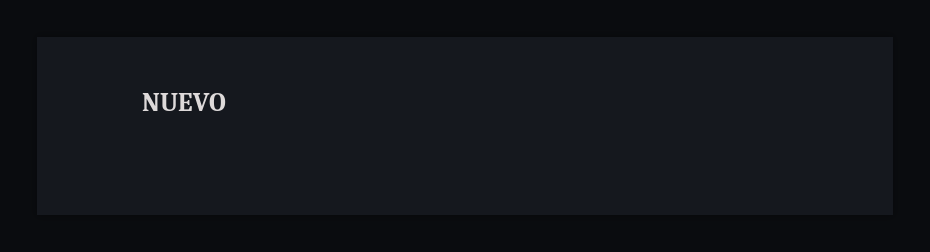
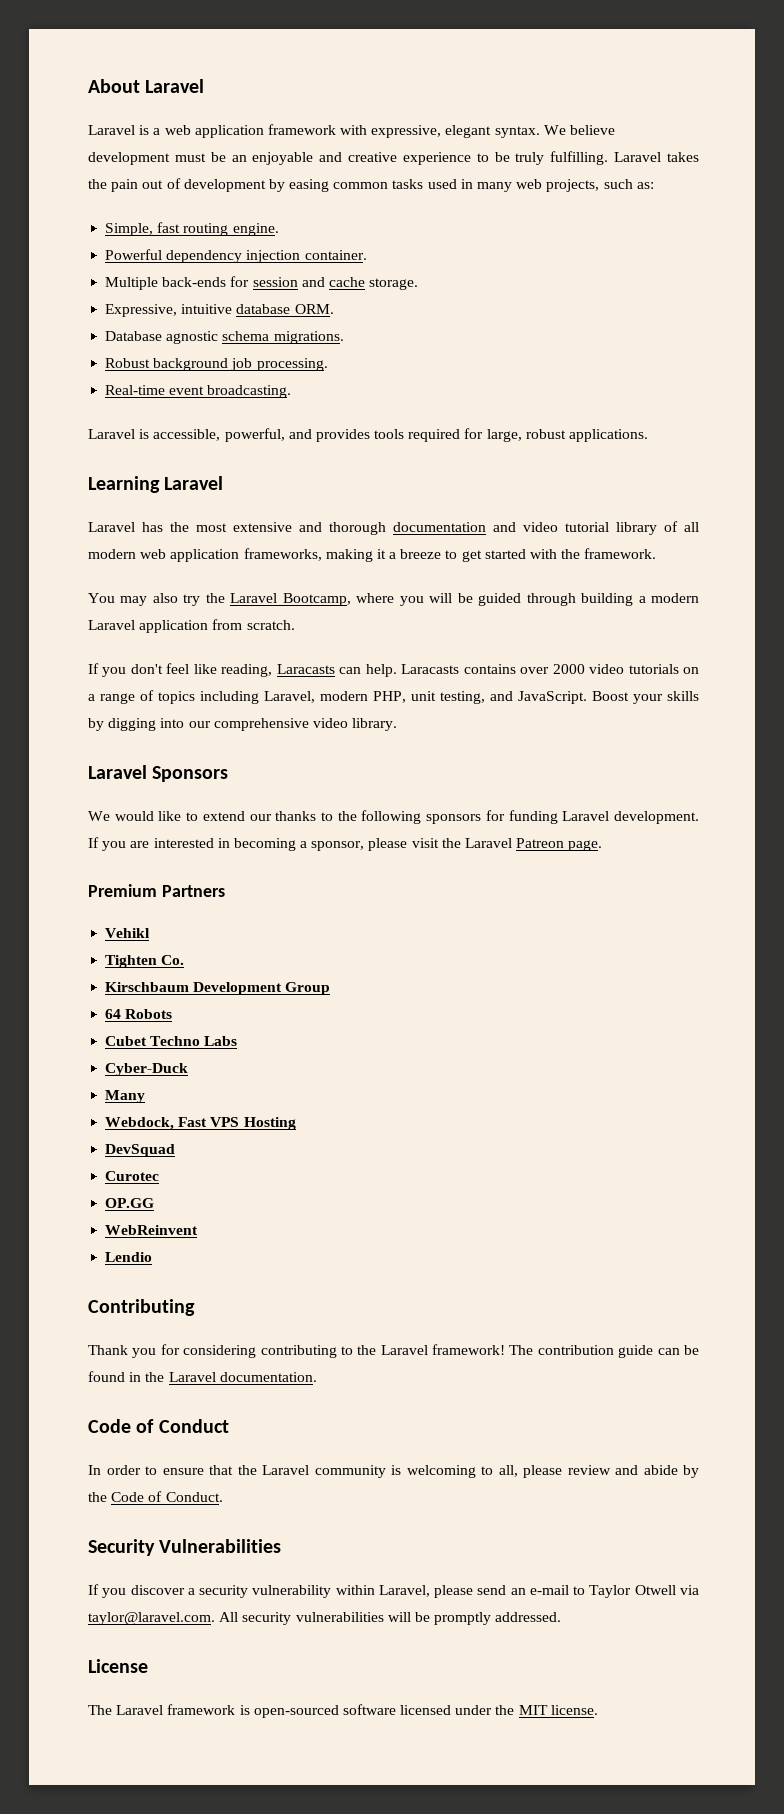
- NUEVO
+ About Laravel
+ Laravel is a web application framework with expressive, elegant syntax. We believe development must be an enjoyable and creative experience to be truly fulfilling. Laravel takes the pain out of development by easing common tasks used in many web projects, such as:
+ Simple, fast routing engine.
+ Powerful dependency injection container.
+ Multiple back-ends for session and cache storage.
+ Expressive, intuitive database ORM.
+ Database agnostic schema migrations.
+ Robust background job processing.
+ Real-time event broadcasting.
+ Laravel is accessible, powerful, and provides tools required for large, robust applications.
+ Learning Laravel
+ Laravel has the most extensive and thorough documentation and video tutorial library of all modern web application frameworks, making it a breeze to get started with the framework.
+ You may also try the Laravel Bootcamp, where you will be guided through building a modern Laravel application from scratch.
+ If you don't feel like reading, Laracasts can help. Laracasts contains over 2000 video tutorials on a range of topics including Laravel, modern PHP, unit testing, and JavaScript. Boost your skills by digging into our comprehensive video library.
+ Laravel Sponsors
+ We would like to extend our thanks to the following sponsors for funding Laravel development. If you are interested in becoming a sponsor, please visit the Laravel Patreon page.
+ Premium Partners
+ Vehikl
+ Tighten Co.
+ Kirschbaum Development Group
+ 64 Robots
+ Cubet Techno Labs
+ Cyber-Duck
+ Many
+ Webdock, Fast VPS Hosting
+ DevSquad
+ Curotec
+ OP.GG
+ WebReinvent
+ Lendio
+ Contributing
+ Thank you for considering contributing to the Laravel framework! The contribution guide can be found in the Laravel documentation.
+ Code of Conduct
+ In order to ensure that the Laravel community is welcoming to all, please review and abide by the Code of Conduct.
+ Security Vulnerabilities
+ If you discover a security vulnerability within Laravel, please send an e-mail to Taylor Otwell via taylor@laravel.com. All security vulnerabilities will be promptly addressed.
+ License
+ The Laravel framework is open-sourced software licensed under the MIT license.

